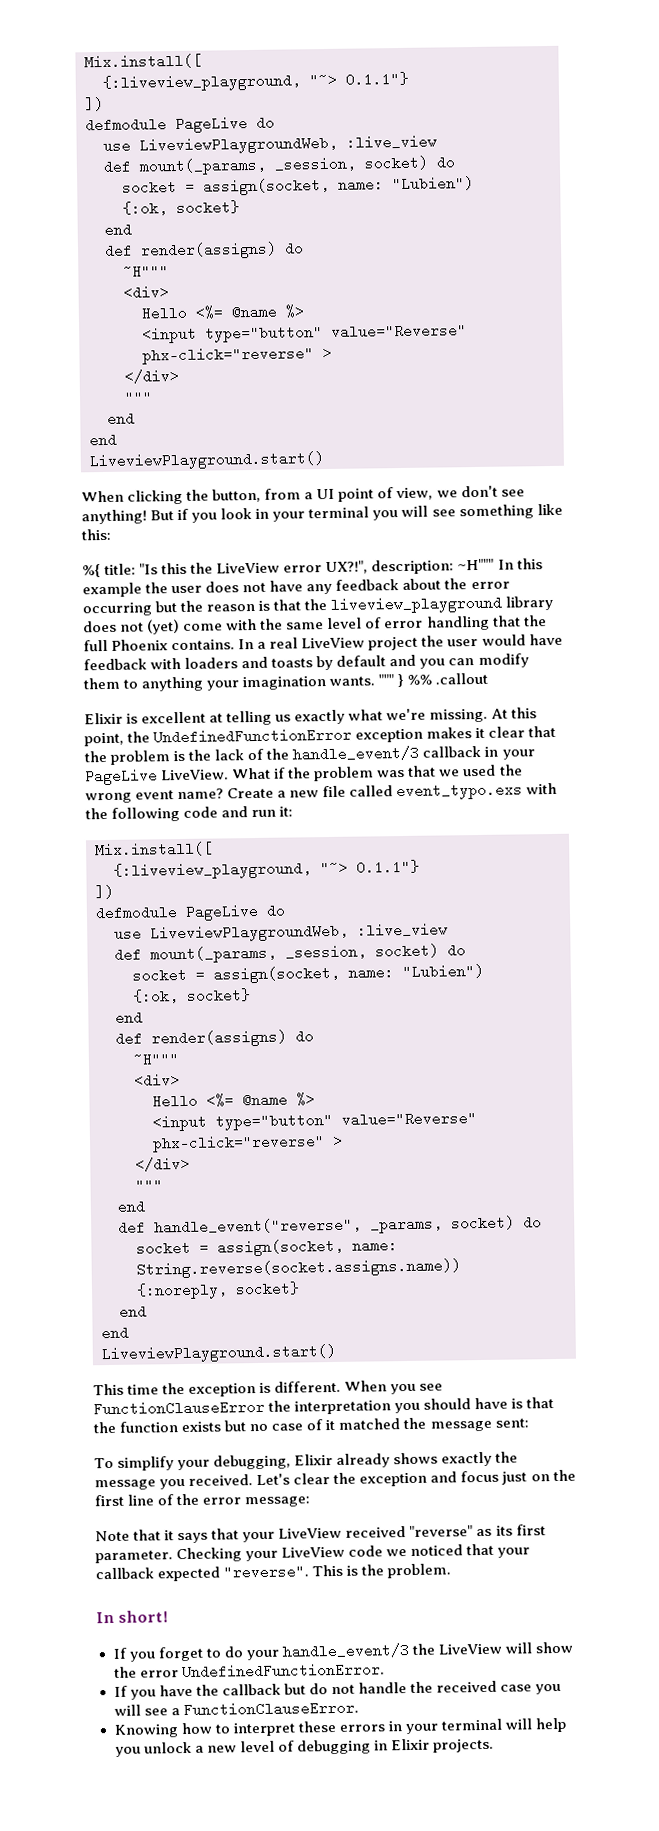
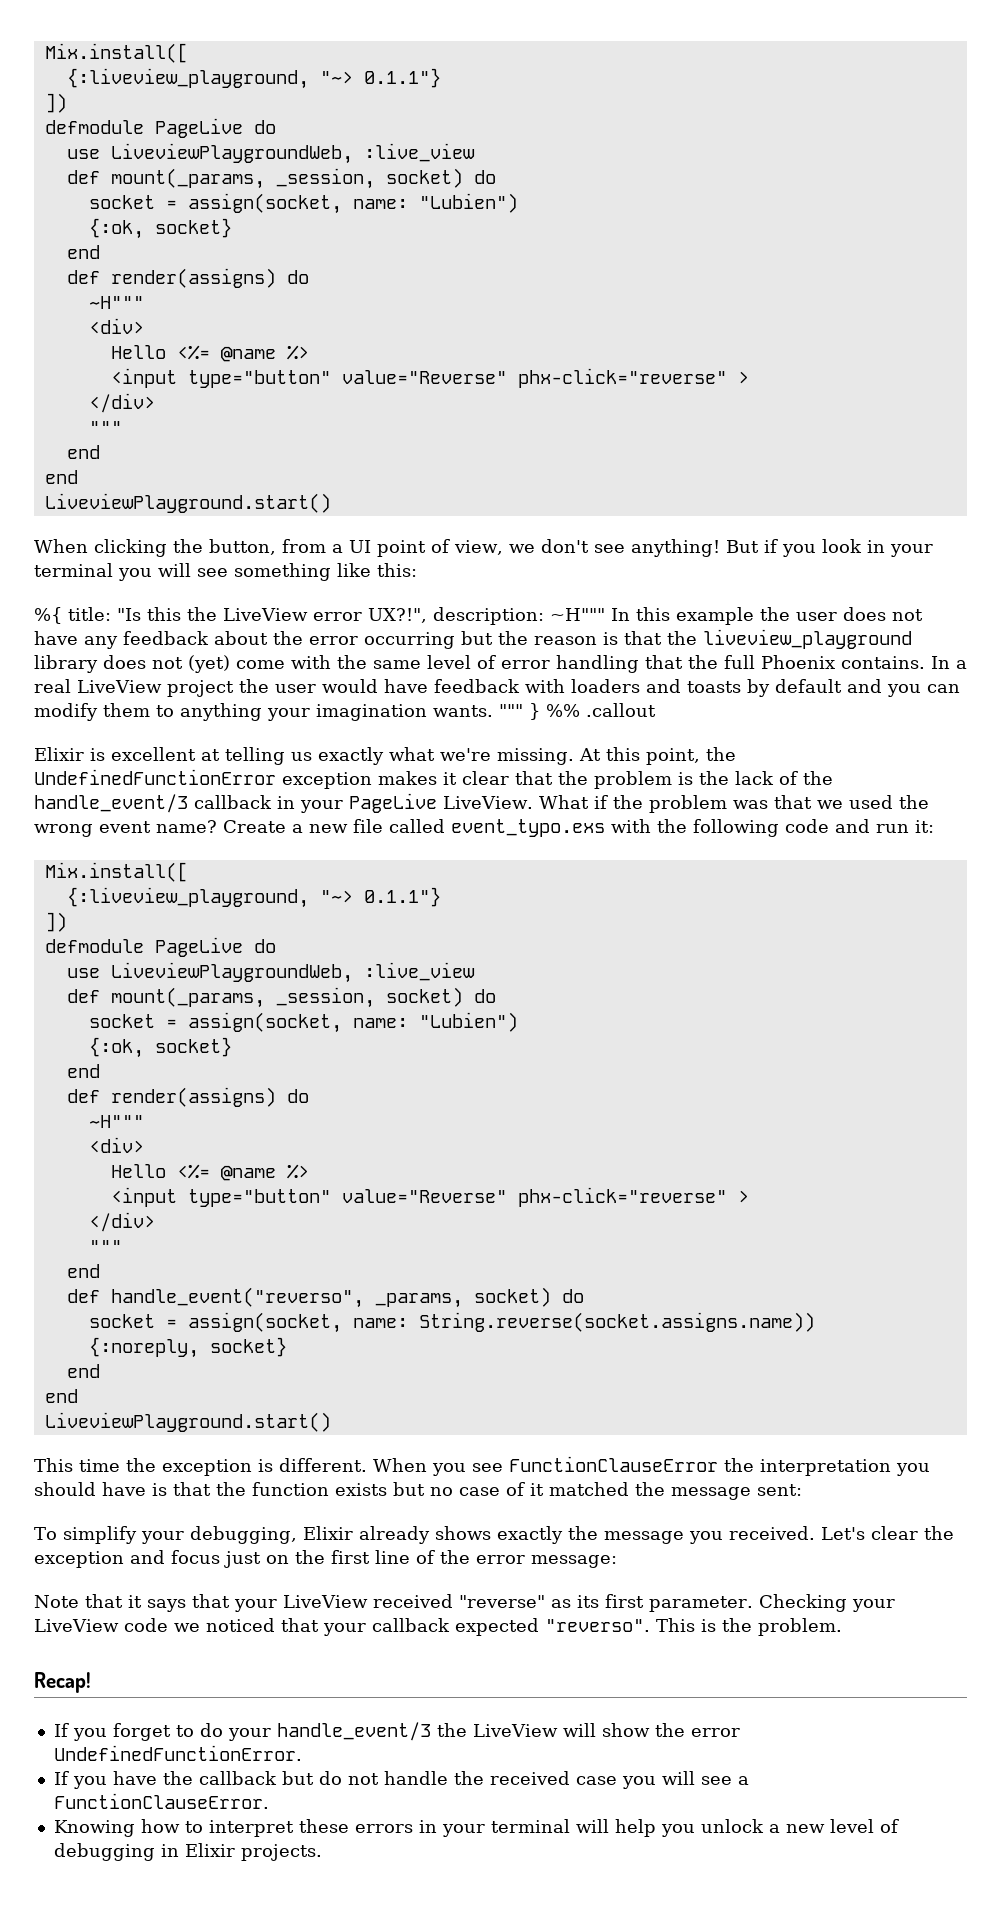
- def handle_event("reverse", _params, socket) do
+ def handle_event("reverso", _params, socket) do
- Checking your LiveView code we noticed that your callback expected "reverse".
+ Checking your LiveView code we noticed that your callback expected "reverso".
- In short!
+ Recap!

